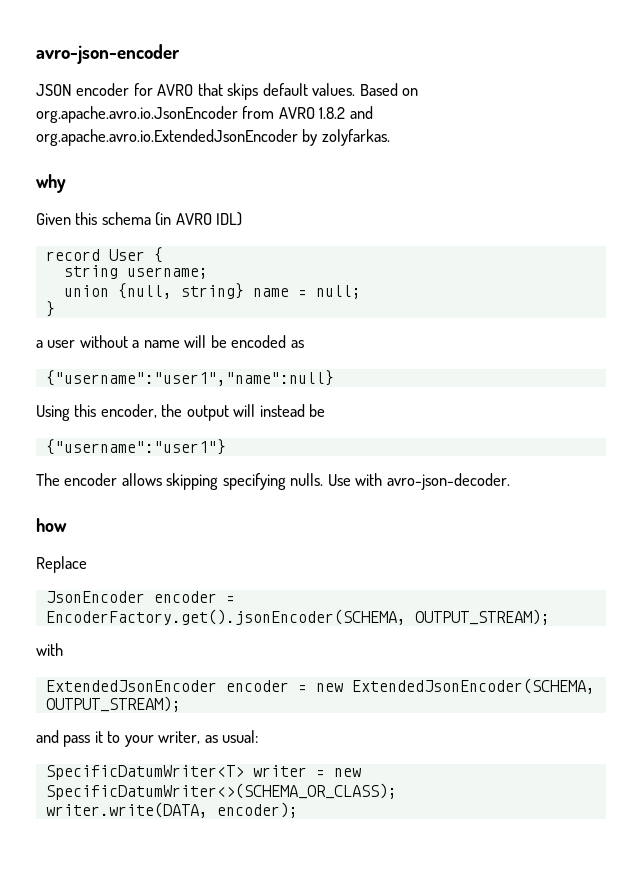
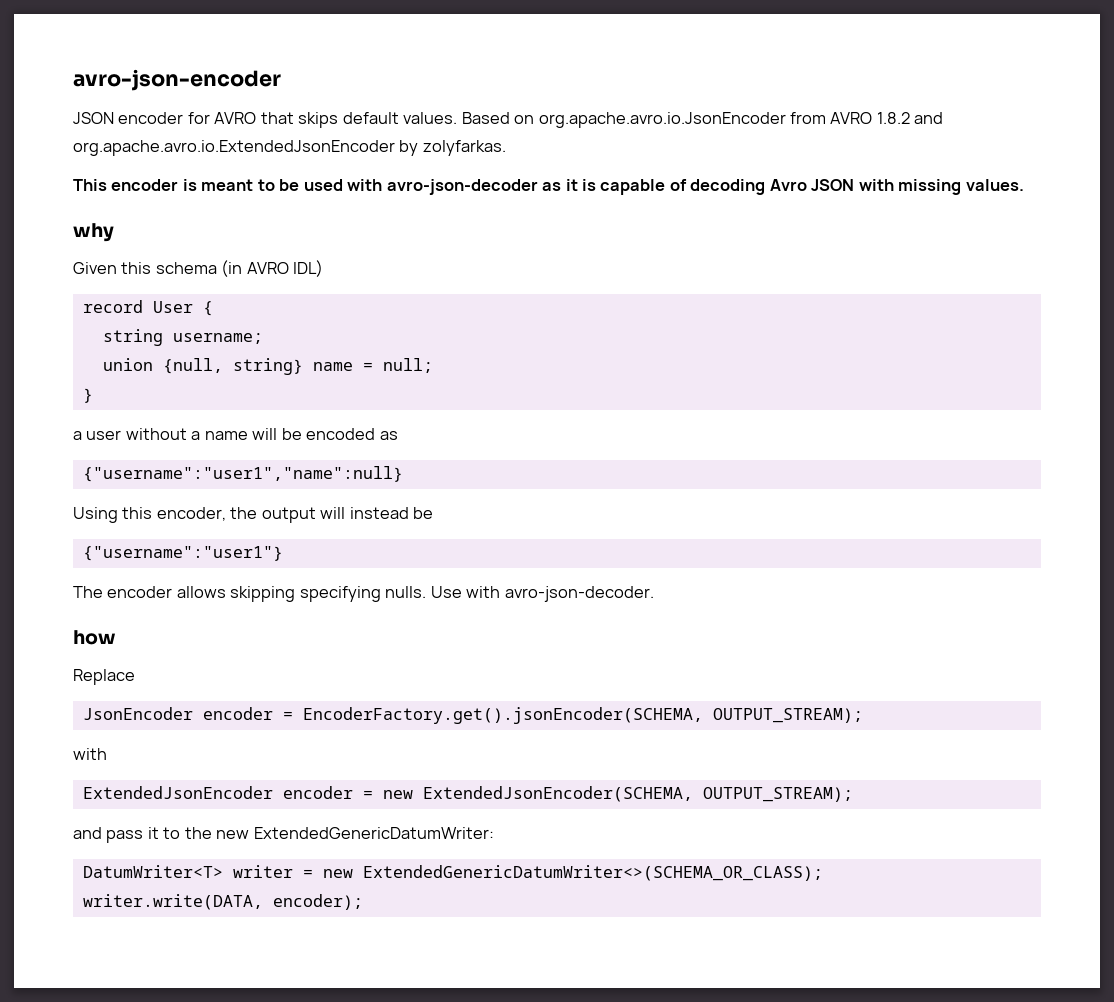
+ This encoder is meant to be used with avro-json-decoder as it is capable of decoding Avro JSON with missing values.
- and pass it to your writer, as usual:
- SpecificDatumWriter<T> writer = new SpecificDatumWriter<>(SCHEMA_OR_CLASS);
+ and pass it to the new ExtendedGenericDatumWriter:
+ DatumWriter<T> writer = new ExtendedGenericDatumWriter<>(SCHEMA_OR_CLASS);

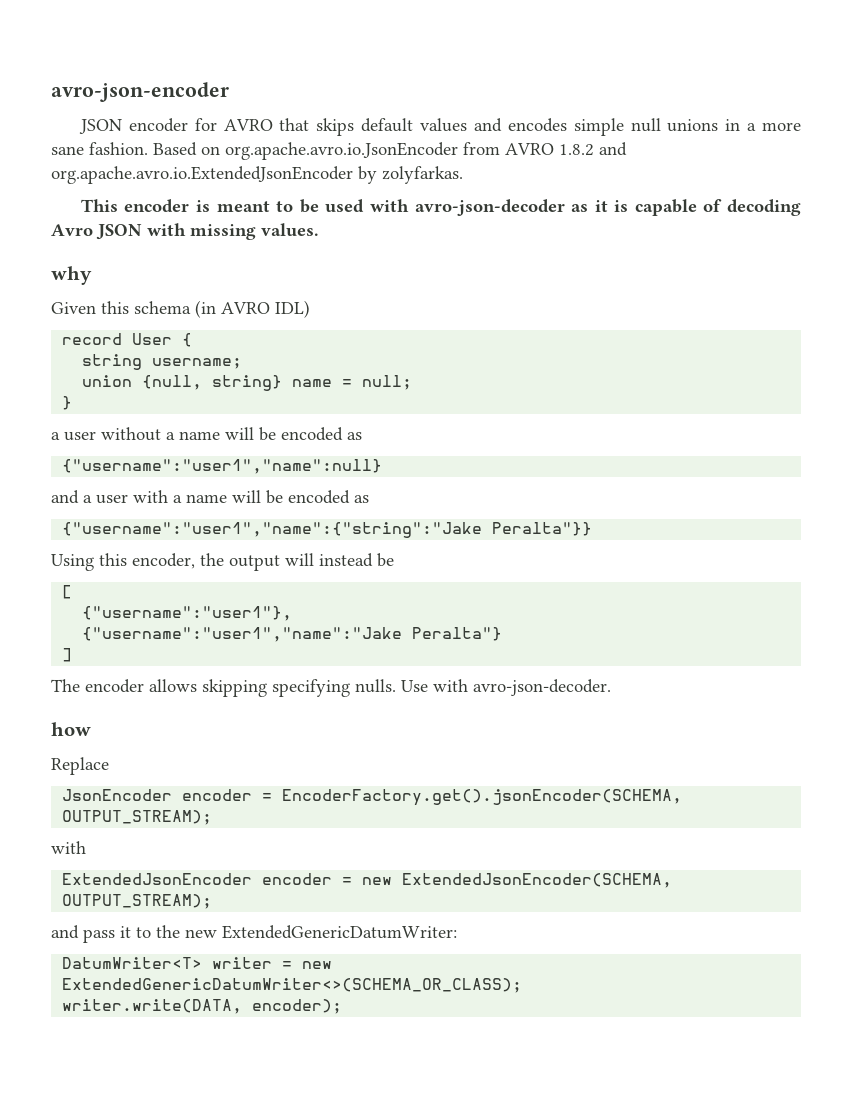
- JSON encoder for AVRO that skips default values.
+ JSON encoder for AVRO that skips default values and encodes simple null unions in a more sane fashion.
+ and a user with a name will be encoded as
+ {"username":"user1","name":{"string":"Jake Peralta"}}
- {"username":"user1"}
+ [
+ {"username":"user1"},
+ {"username":"user1","name":"Jake Peralta"}
+ ]

